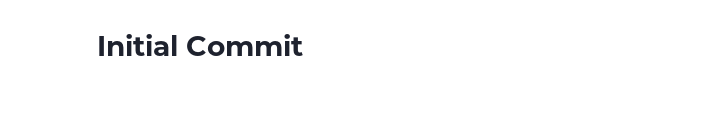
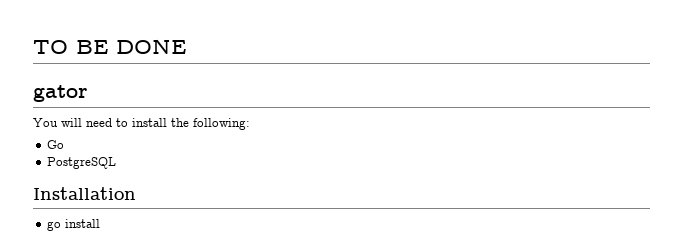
- Initial Commit
+ TO BE DONE
+ gator
+ You will need to install the following:
+ Go
+ PostgreSQL
+ Installation
+ go install

